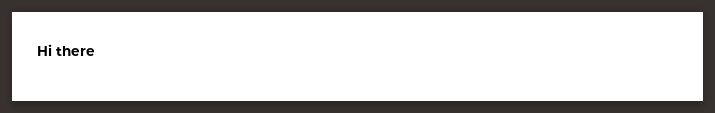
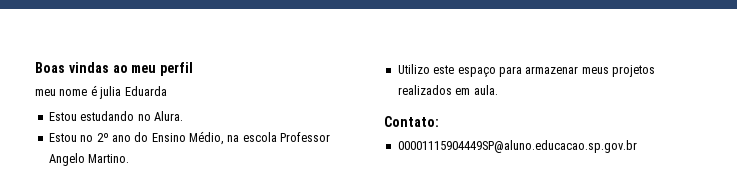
- Hi there
+ Boas vindas ao meu perfil
+ meu nome é julia Eduarda
+ Estou estudando no Alura.
+ Estou no 2º ano do Ensino Médio, na escola Professor Angelo Martino.
+ Utilizo este espaço para armazenar meus projetos realizados em aula.
+ Contato:
+ 00001115904449SP@aluno.educacao.sp.gov.br

